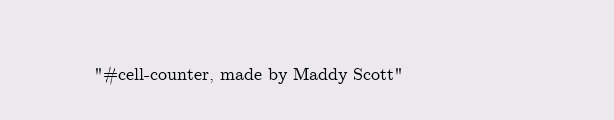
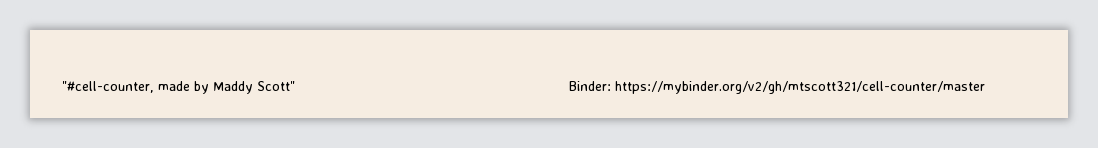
+ Binder: https://mybinder.org/v2/gh/mtscott321/cell-counter/master

